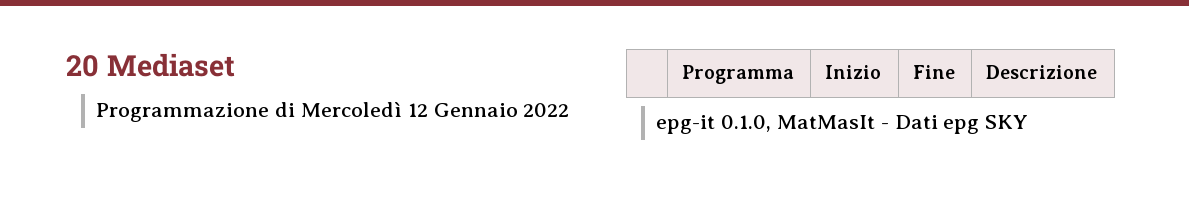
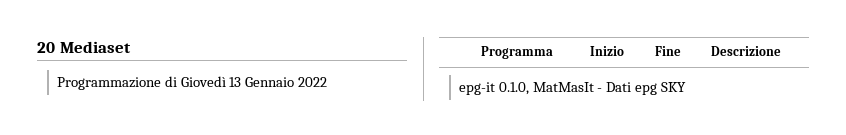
- Programmazione di Mercoledì 12 Gennaio 2022
+ Programmazione di Giovedì 13 Gennaio 2022

